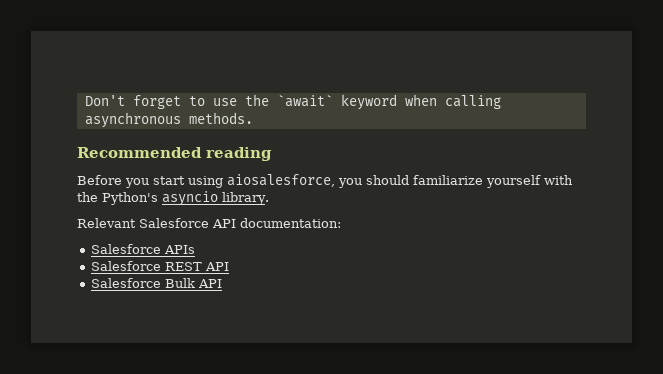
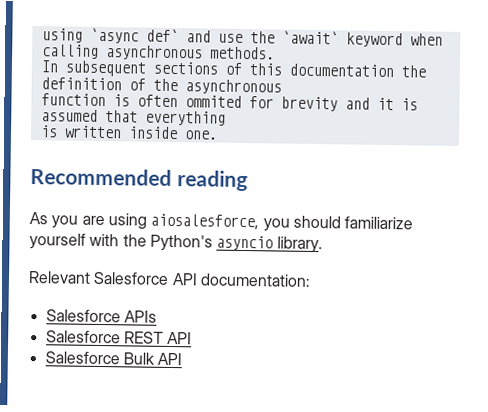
- Don't forget to use the `await` keyword when calling asynchronous methods.
+ using `async def` and use the `await` keyword when calling asynchronous methods.
+ In subsequent sections of this documentation the definition of the asynchronous
+ function is often ommited for brevity and it is assumed that everything
+ is written inside one.
- Before you start using aiosalesforce, you should familiarize yourself with the Python's asyncio library.
+ As you are using aiosalesforce, you should familiarize yourself with the Python's asyncio library.

